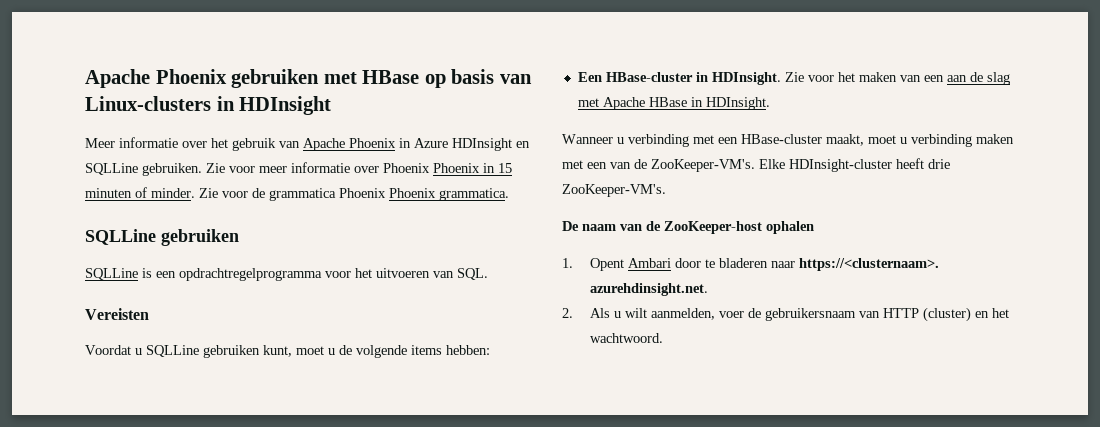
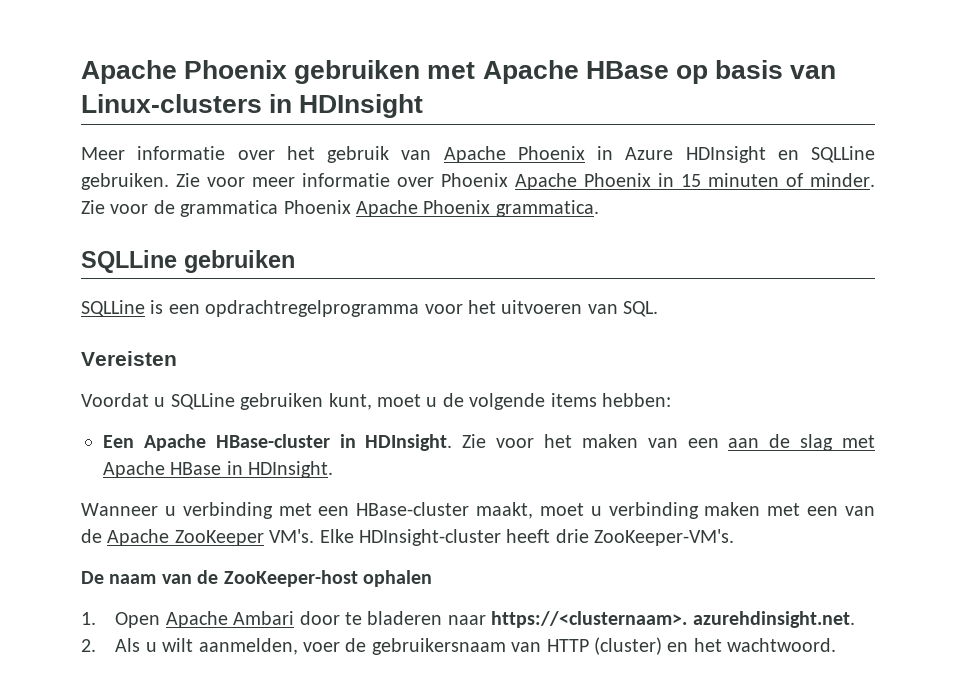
- Apache Phoenix gebruiken met HBase op basis van Linux-clusters in HDInsight
+ Apache Phoenix gebruiken met Apache HBase op basis van Linux-clusters in HDInsight
- Zie voor meer informatie over Phoenix Phoenix in 15 minuten of minder.
+ Zie voor meer informatie over Phoenix Apache Phoenix in 15 minuten of minder.
- Zie voor de grammatica Phoenix Phoenix grammatica.
+ Zie voor de grammatica Phoenix Apache Phoenix grammatica.
- Een HBase-cluster in HDInsight.
+ Een Apache HBase-cluster in HDInsight.
- Wanneer u verbinding met een HBase-cluster maakt, moet u verbinding maken met een van de ZooKeeper-VM's.
+ Wanneer u verbinding met een HBase-cluster maakt, moet u verbinding maken met een van de Apache ZooKeeper VM's.
- 1. Opent Ambari door te bladeren naar https://<clusternaam>. azurehdinsight.net.
+ 1. Open Apache Ambari door te bladeren naar https://<clusternaam>. azurehdinsight.net.

